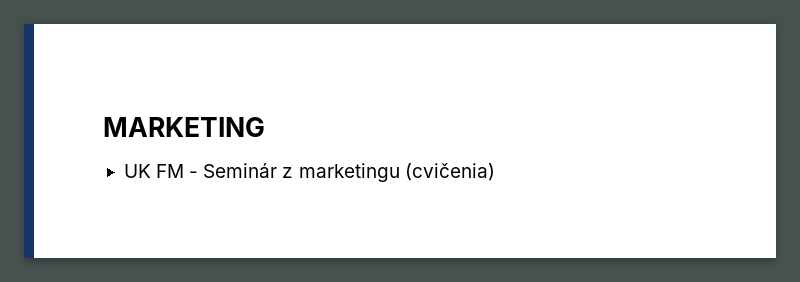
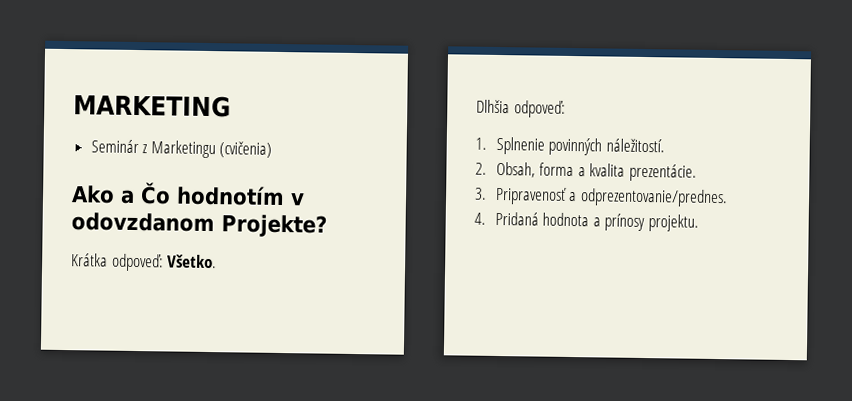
- UK FM - Seminár z marketingu (cvičenia)
+ Seminár z Marketingu (cvičenia)
+ Ako a Čo hodnotím v odovzdanom Projekte?
+ Krátka odpoveď: Všetko.
+ Dlhšia odpoveď:
+ 1. Splnenie povinných náležitostí.
+ 2. Obsah, forma a kvalita prezentácie.
+ 3. Pripravenosť a odprezentovanie/prednes.
+ 4. Pridaná hodnota a prínosy projektu.

